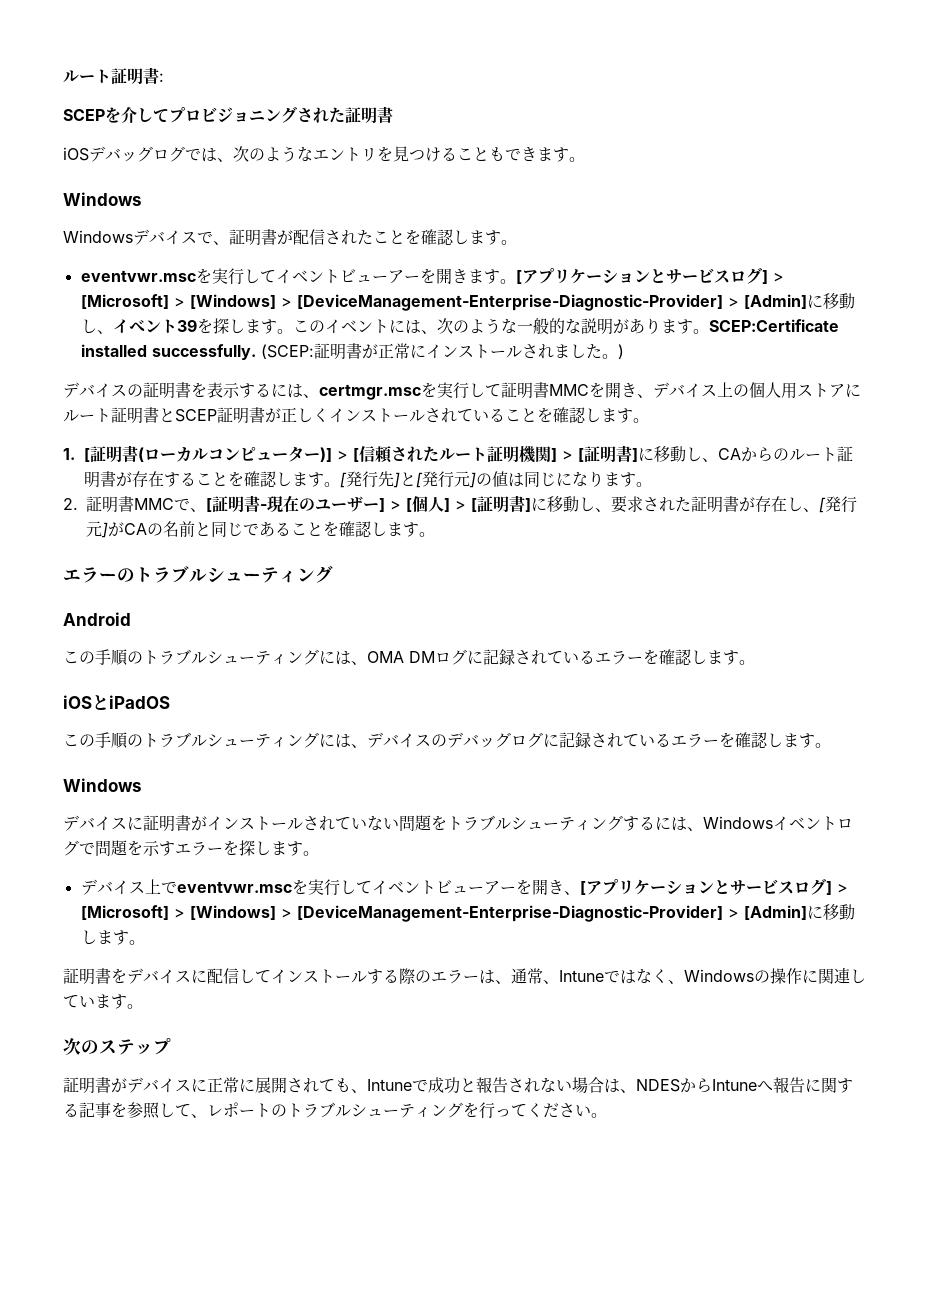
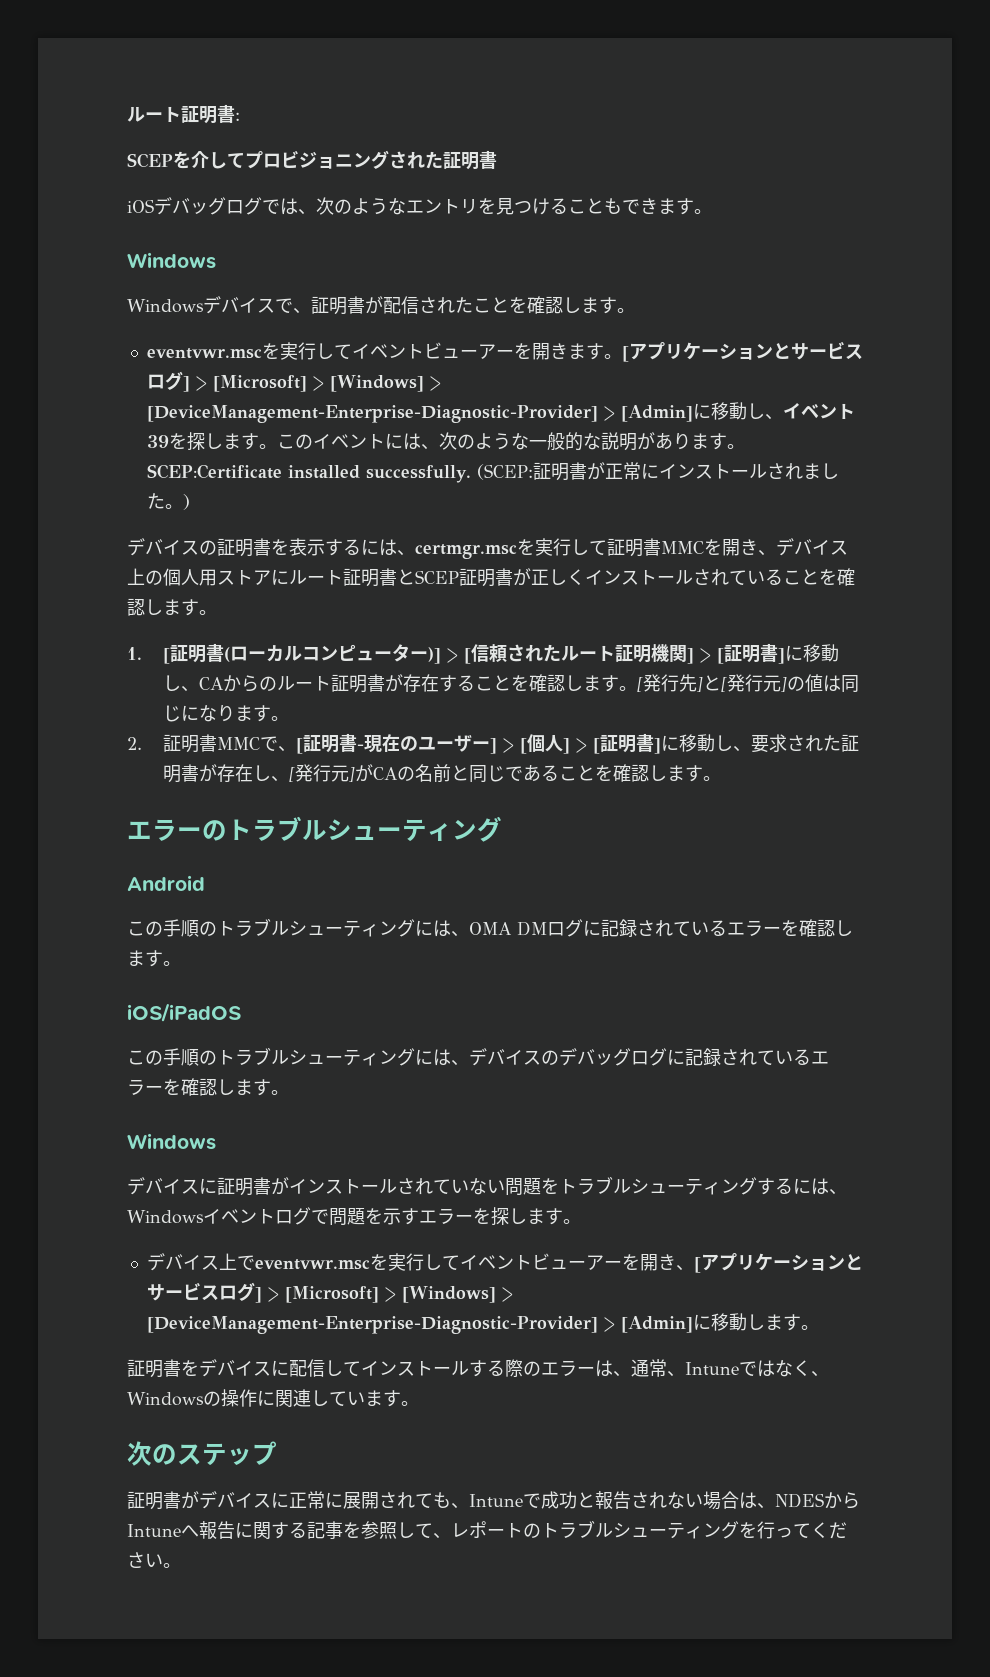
- iOSとiPadOS
+ iOS/iPadOS

